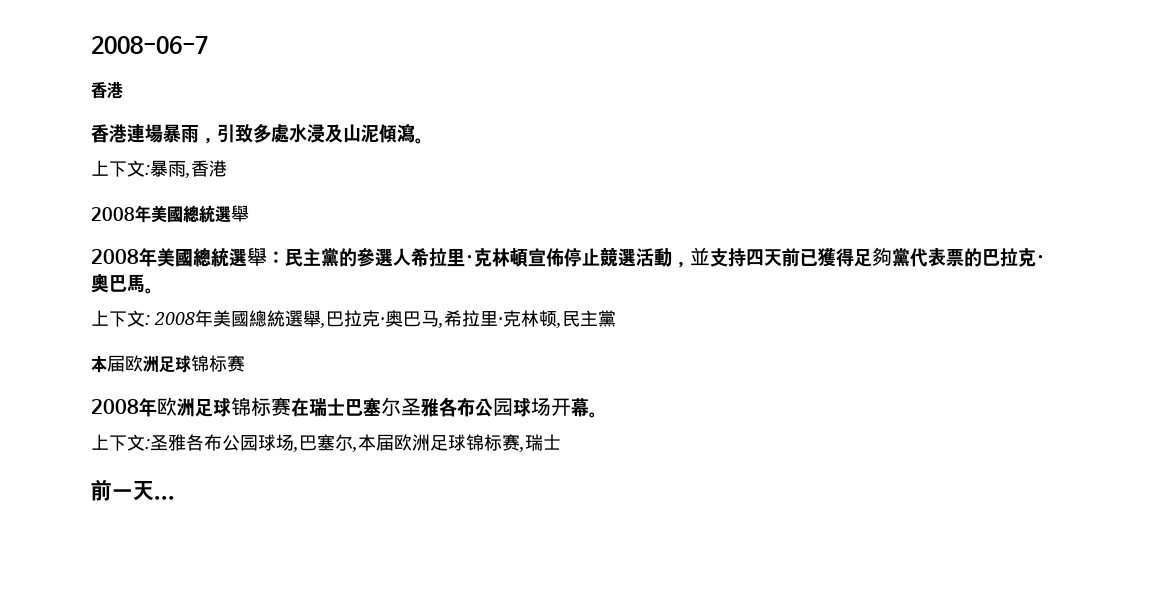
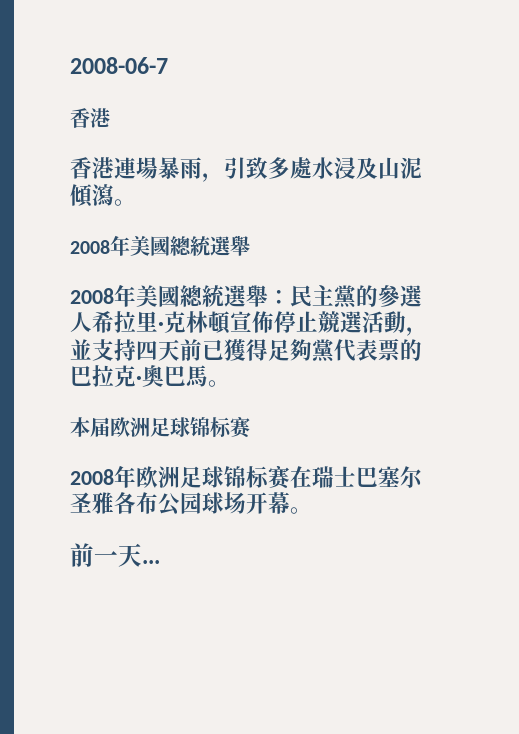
- 上下文:暴雨,香港
- 上下文: 2008年美國總統選舉,巴拉克·奥巴马,希拉里·克林顿,民主黨
- 上下文:圣雅各布公园球场,巴塞尔,本届欧洲足球锦标赛,瑞士

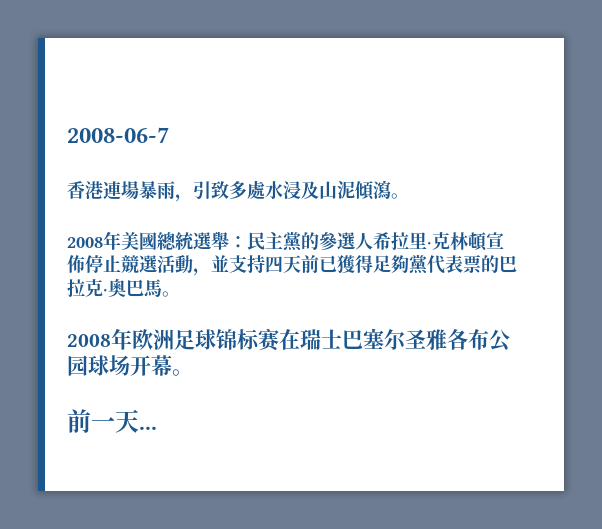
  2008-06-7
- 香港
  香港連場暴雨，引致多處水浸及山泥傾瀉。
- 2008年美國總統選舉
- 本届欧洲足球锦标赛

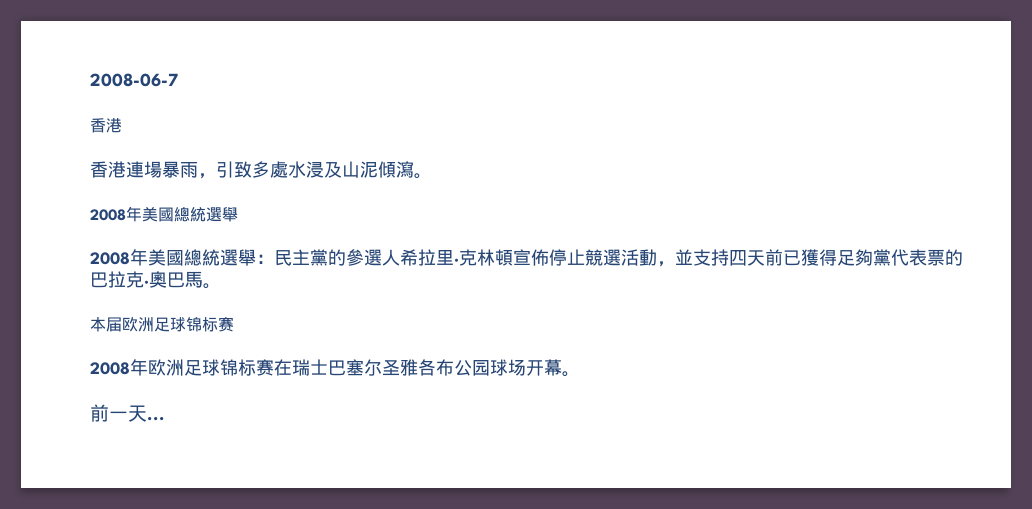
  2008-06-7
+ 香港
  香港連場暴雨，引致多處水浸及山泥傾瀉。
+ 2008年美國總統選舉
+ 本届欧洲足球锦标赛

